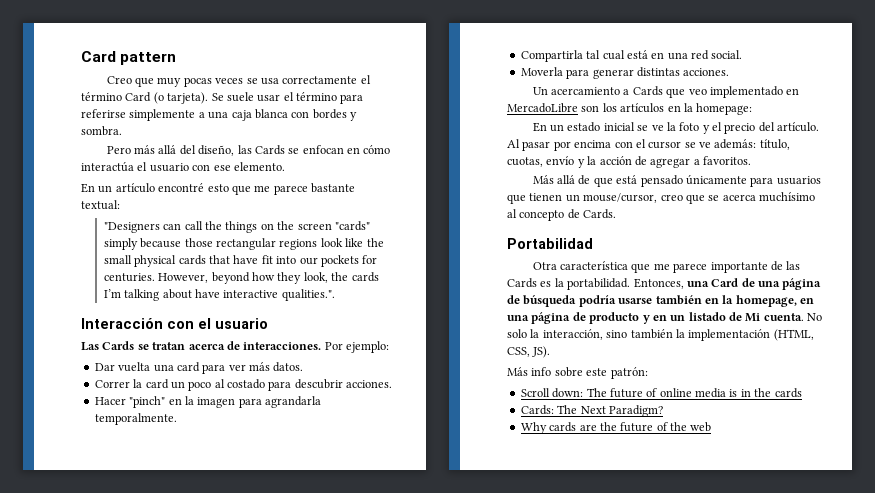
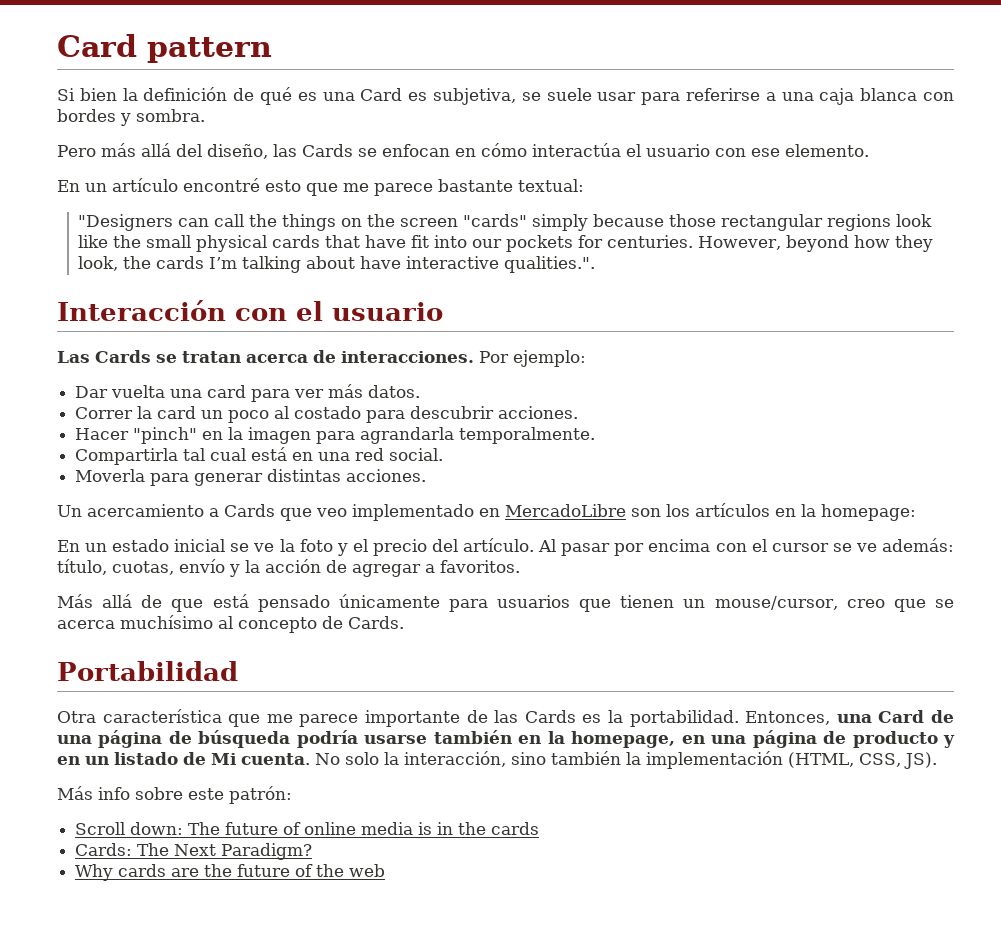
- Creo que muy pocas veces se usa correctamente el término Card (o tarjeta). Se suele usar el término para referirse simplemente a una caja blanca con bordes y sombra.
+ Si bien la definición de qué es una Card es subjetiva, se suele usar para referirse a una caja blanca con bordes y sombra.

